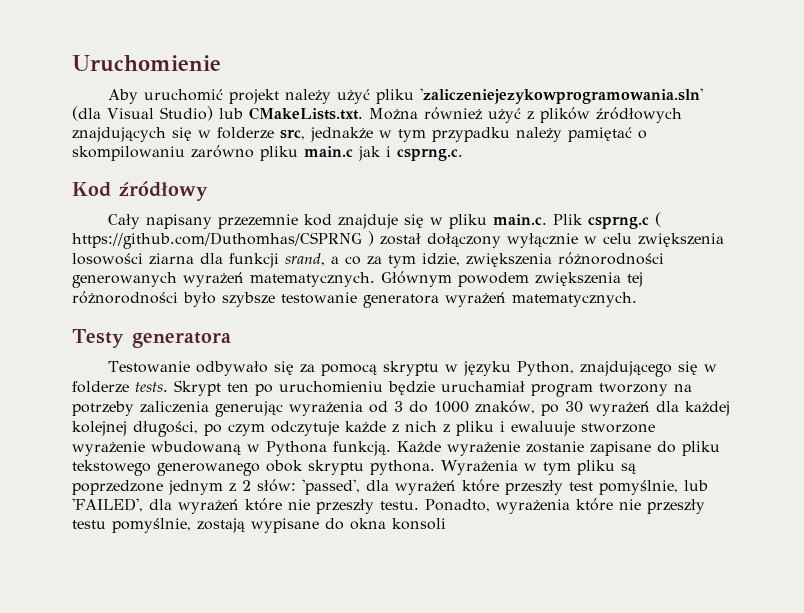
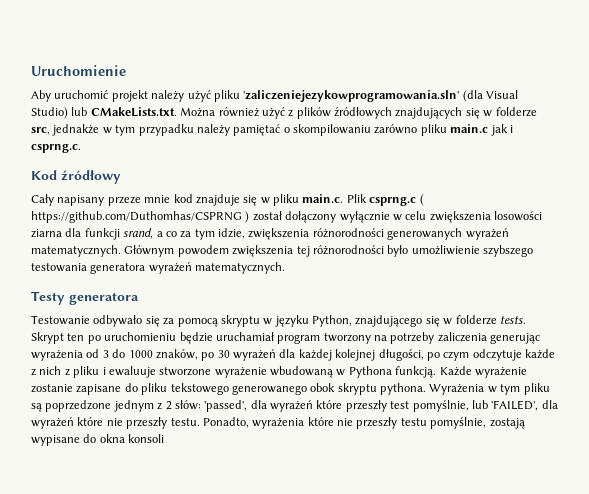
- Cały napisany przezemnie kod znajduje się w pliku main.c. Plik csprng.c ( https://github.com/Duthomhas/CSPRNG ) został dołączony wyłącznie w celu zwiększenia losowości ziarna dla funkcji srand, a co za tym idzie, zwiększenia różnorodności generowanych wyrażeń matematycznych.
+ Cały napisany przeze mnie kod znajduje się w pliku main.c. Plik csprng.c ( https://github.com/Duthomhas/CSPRNG ) został dołączony wyłącznie w celu zwiększenia losowości ziarna dla funkcji srand, a co za tym idzie, zwiększenia różnorodności generowanych wyrażeń matematycznych.
- Głównym powodem zwiększenia tej różnorodności było szybsze testowanie generatora wyrażeń matematycznych.
+ Głównym powodem zwiększenia tej różnorodności było umożliwienie szybszego testowania generatora wyrażeń matematycznych.

